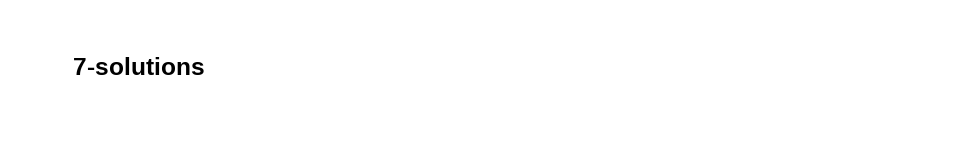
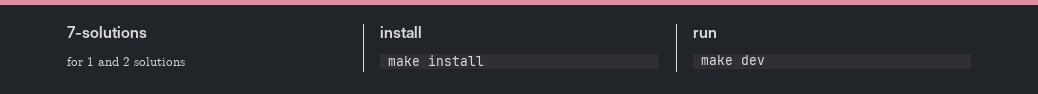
+ for 1 and 2 solutions
+ install
+ make install
+ run
+ make dev

